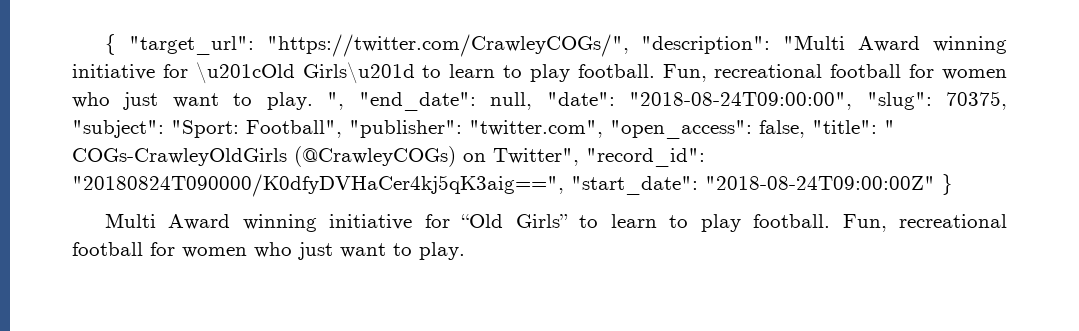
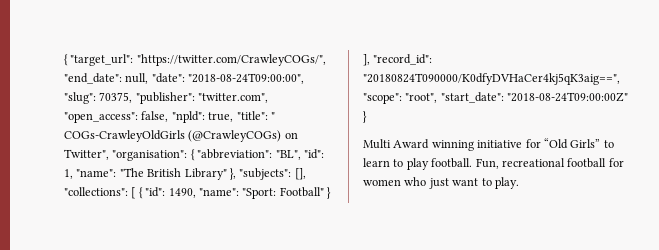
- { "target_url": "https://twitter.com/CrawleyCOGs/", "description": "Multi Award winning initiative for \u201cOld Girls\u201d to learn to play football. Fun, recreational football for women who just want to play. ", "end_date": null, "date": "2018-08-24T09:00:00", "slug": 70375, "subject": "Sport: Football", "publisher": "twitter.com", "open_access": false, "title": " COGs-CrawleyOldGirls (@CrawleyCOGs) on Twitter", "record_id": "20180824T090000/K0dfyDVHaCer4kj5qK3aig==", "start_date": "2018-08-24T09:00:00Z" }
+ { "target_url": "https://twitter.com/CrawleyCOGs/", "end_date": null, "date": "2018-08-24T09:00:00", "slug": 70375, "publisher": "twitter.com", "open_access": false, "npld": true, "title": " COGs-CrawleyOldGirls (@CrawleyCOGs) on Twitter", "organisation": { "abbreviation": "BL", "id": 1, "name": "The British Library" }, "subjects": [], "collections": [ { "id": 1490, "name": "Sport: Football" } ], "record_id": "20180824T090000/K0dfyDVHaCer4kj5qK3aig==", "scope": "root", "start_date": "2018-08-24T09:00:00Z" }

